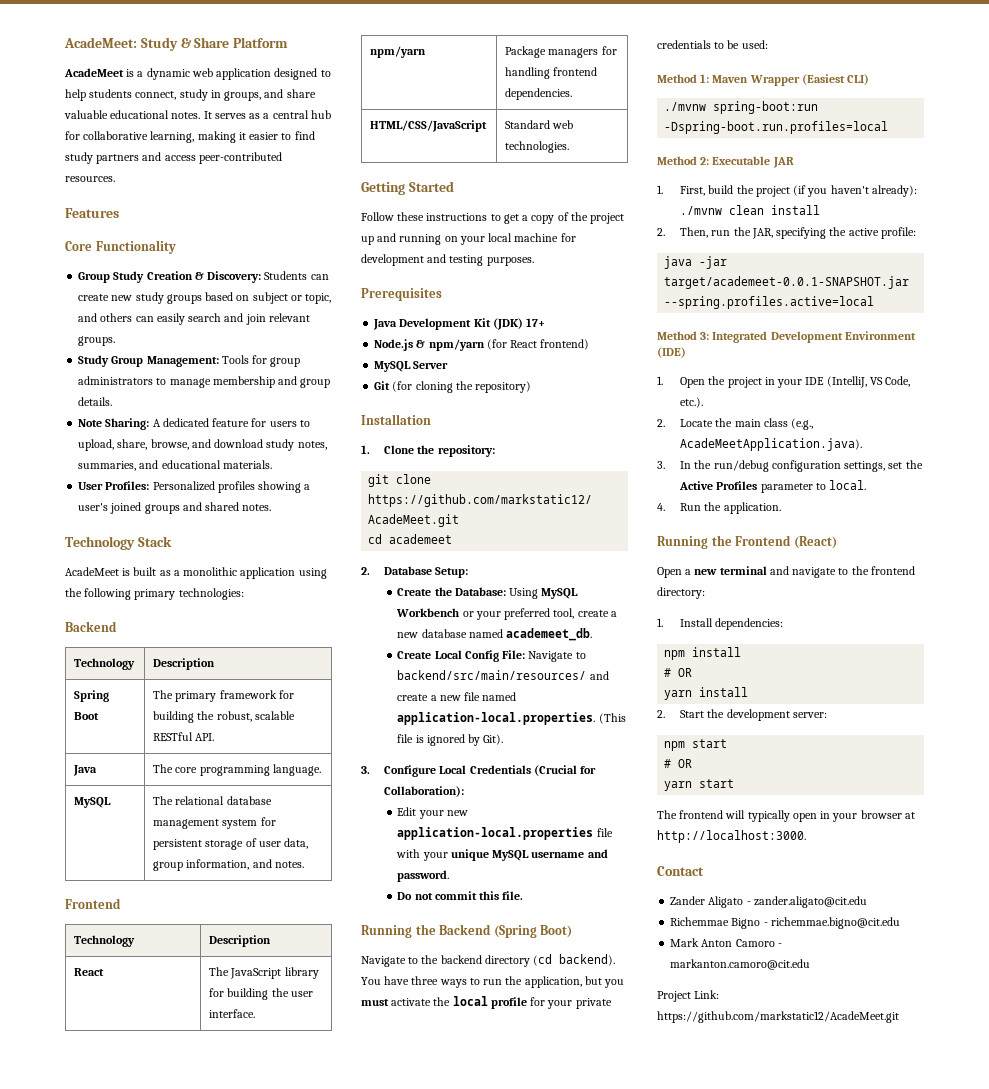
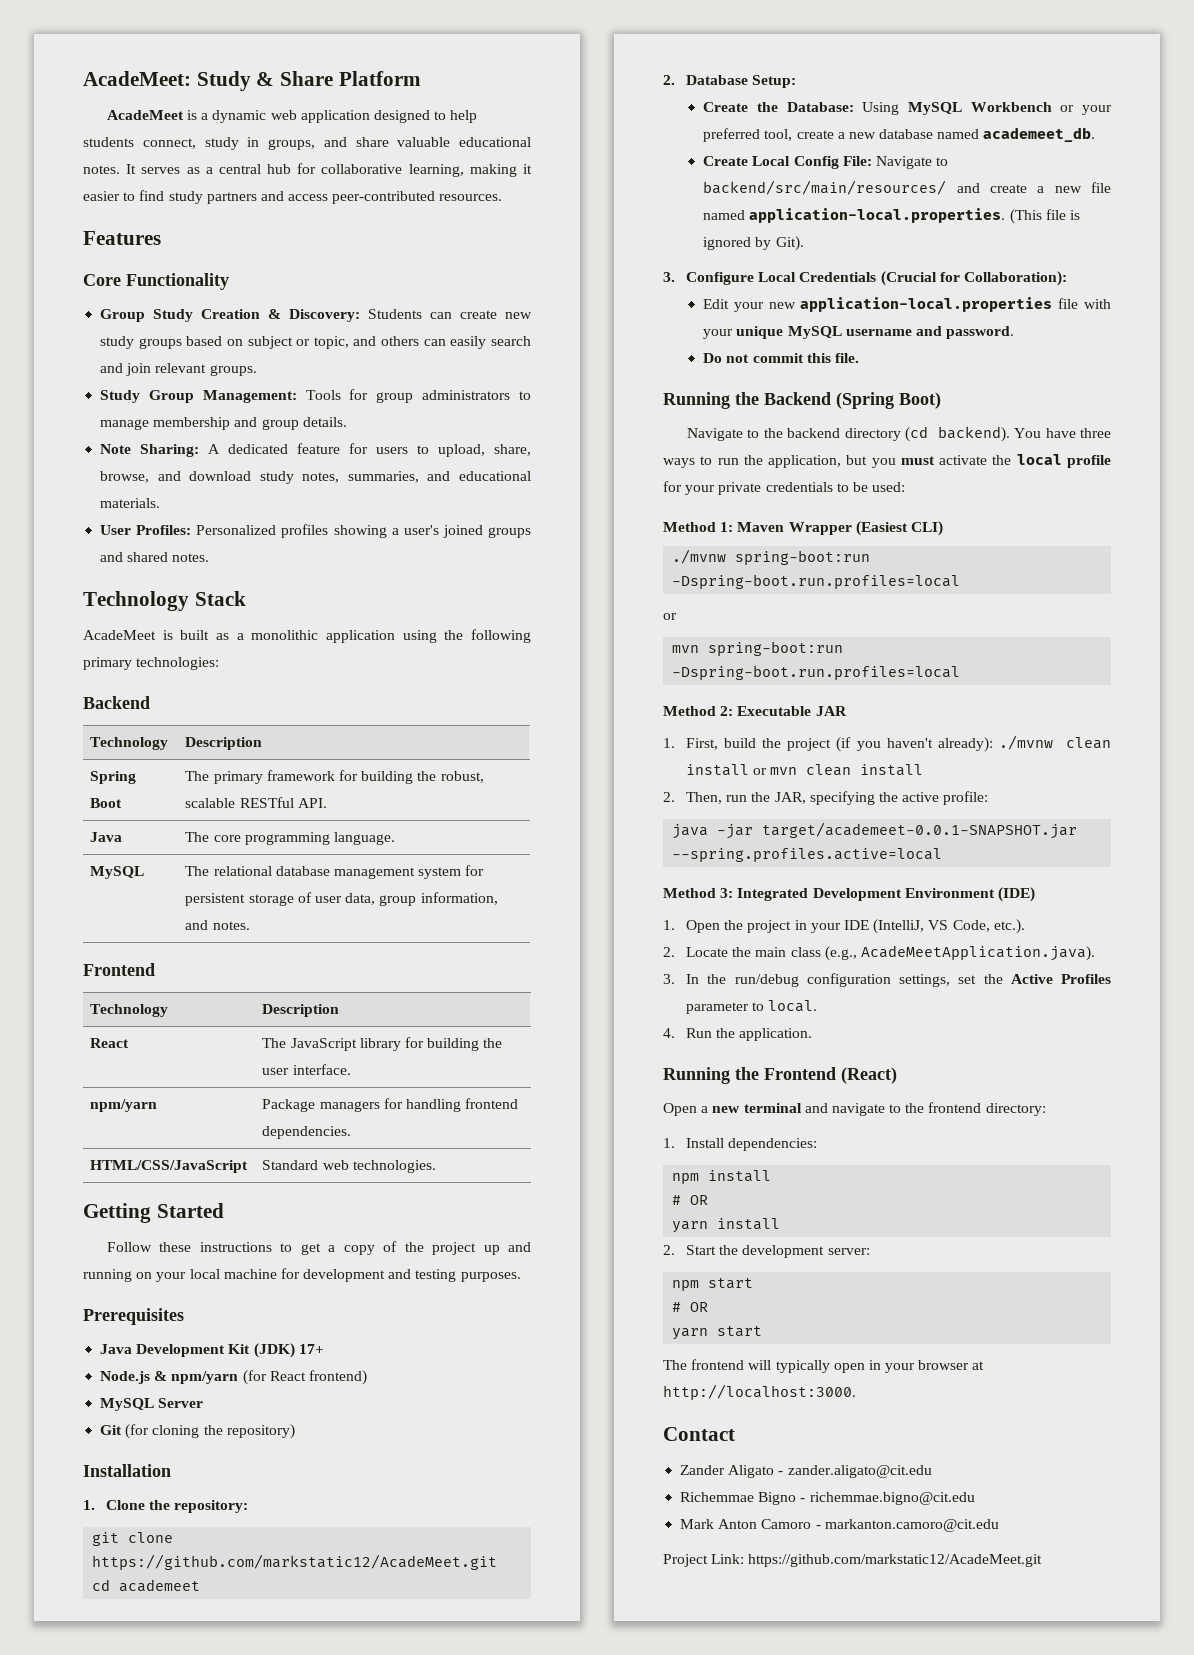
  ./mvnw spring-boot:run -Dspring-boot.run.profiles=local
+ or
+ mvn spring-boot:run -Dspring-boot.run.profiles=local
- 1. First, build the project (if you haven't already): ./mvnw clean install
+ 1. First, build the project (if you haven't already): ./mvnw clean install or mvn clean install

